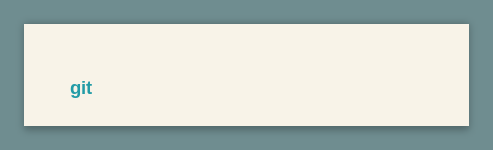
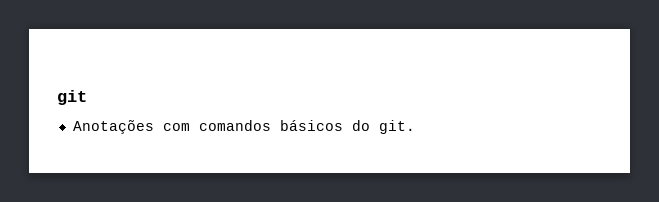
+ Anotações com comandos básicos do git.

